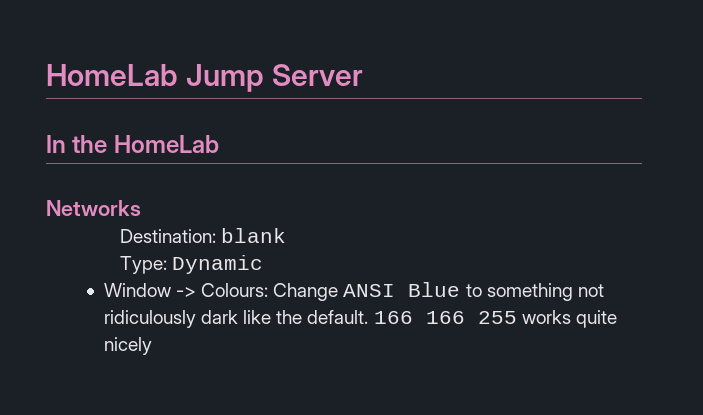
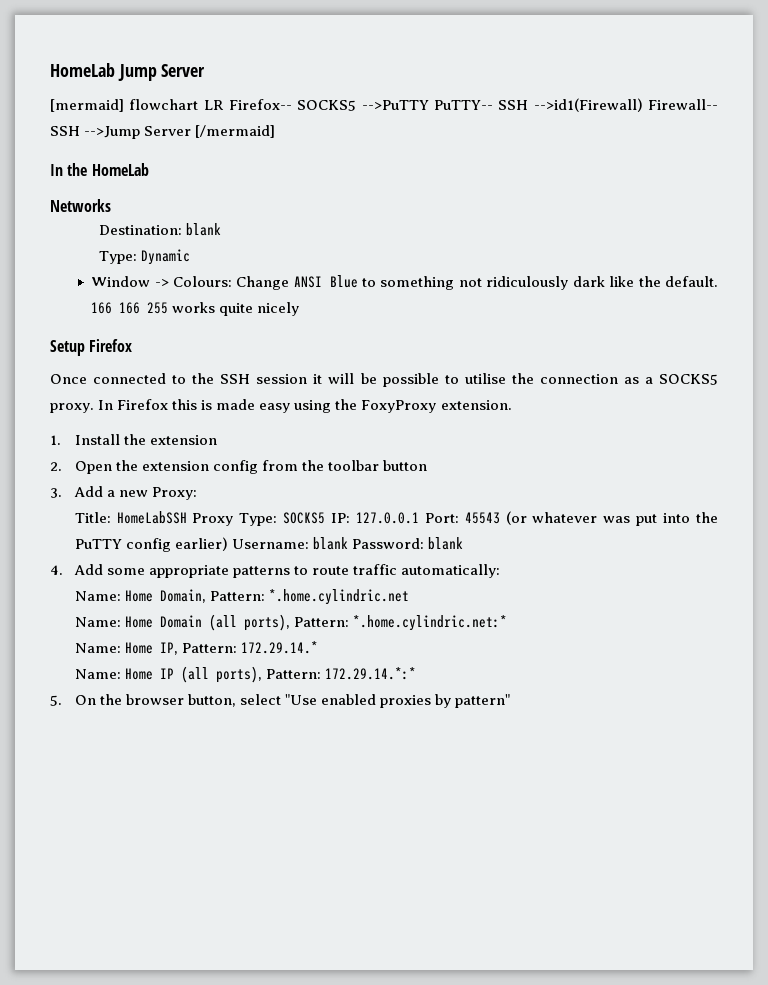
+ [mermaid] flowchart LR Firefox-- SOCKS5 -->PuTTY PuTTY-- SSH -->id1(Firewall) Firewall-- SSH -->Jump Server [/mermaid]
+ Setup Firefox
+ Once connected to the SSH session it will be possible to utilise the connection as a SOCKS5 proxy. In Firefox this is made easy using the FoxyProxy extension.
+ 1. Install the extension
+ 2. Open the extension config from the toolbar button
+ 3. Add a new Proxy:
+ Title: HomeLabSSH Proxy Type: SOCKS5 IP: 127.0.0.1 Port: 45543 (or whatever was put into the PuTTY config earlier) Username: blank Password: blank
+ 4. Add some appropriate patterns to route traffic automatically:
+ Name: Home Domain, Pattern: *.home.cylindric.net
+ Name: Home Domain (all ports), Pattern: *.home.cylindric.net:*
+ Name: Home IP, Pattern: 172.29.14.*
+ Name: Home IP (all ports), Pattern: 172.29.14.*:*
+ 5. On the browser button, select "Use enabled proxies by pattern"

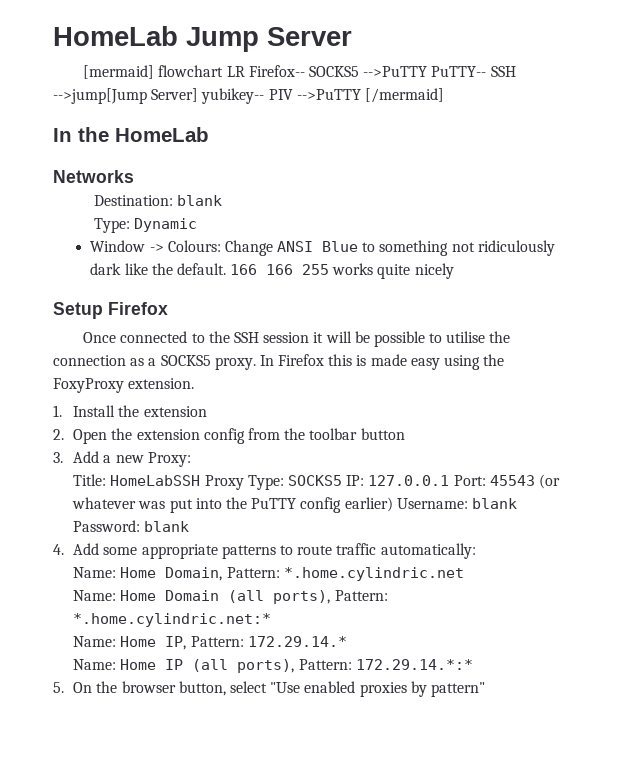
- [mermaid] flowchart LR Firefox-- SOCKS5 -->PuTTY PuTTY-- SSH -->id1(Firewall) Firewall-- SSH -->Jump Server [/mermaid]
+ [mermaid] flowchart LR Firefox-- SOCKS5 -->PuTTY PuTTY-- SSH -->jump[Jump Server] yubikey-- PIV -->PuTTY [/mermaid]

